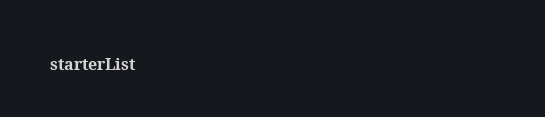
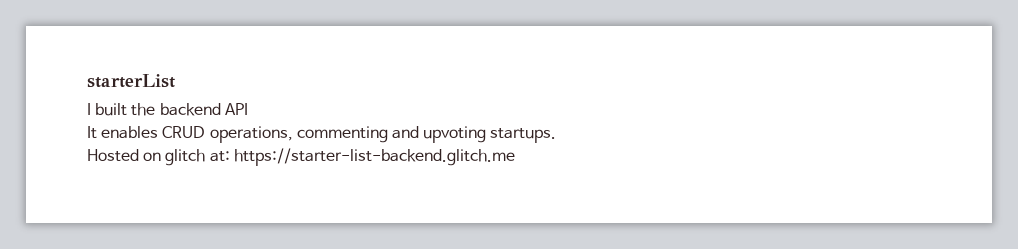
+ I built the backend API
+ It enables CRUD operations, commenting and upvoting startups.
+ Hosted on glitch at: https://starter-list-backend.glitch.me

